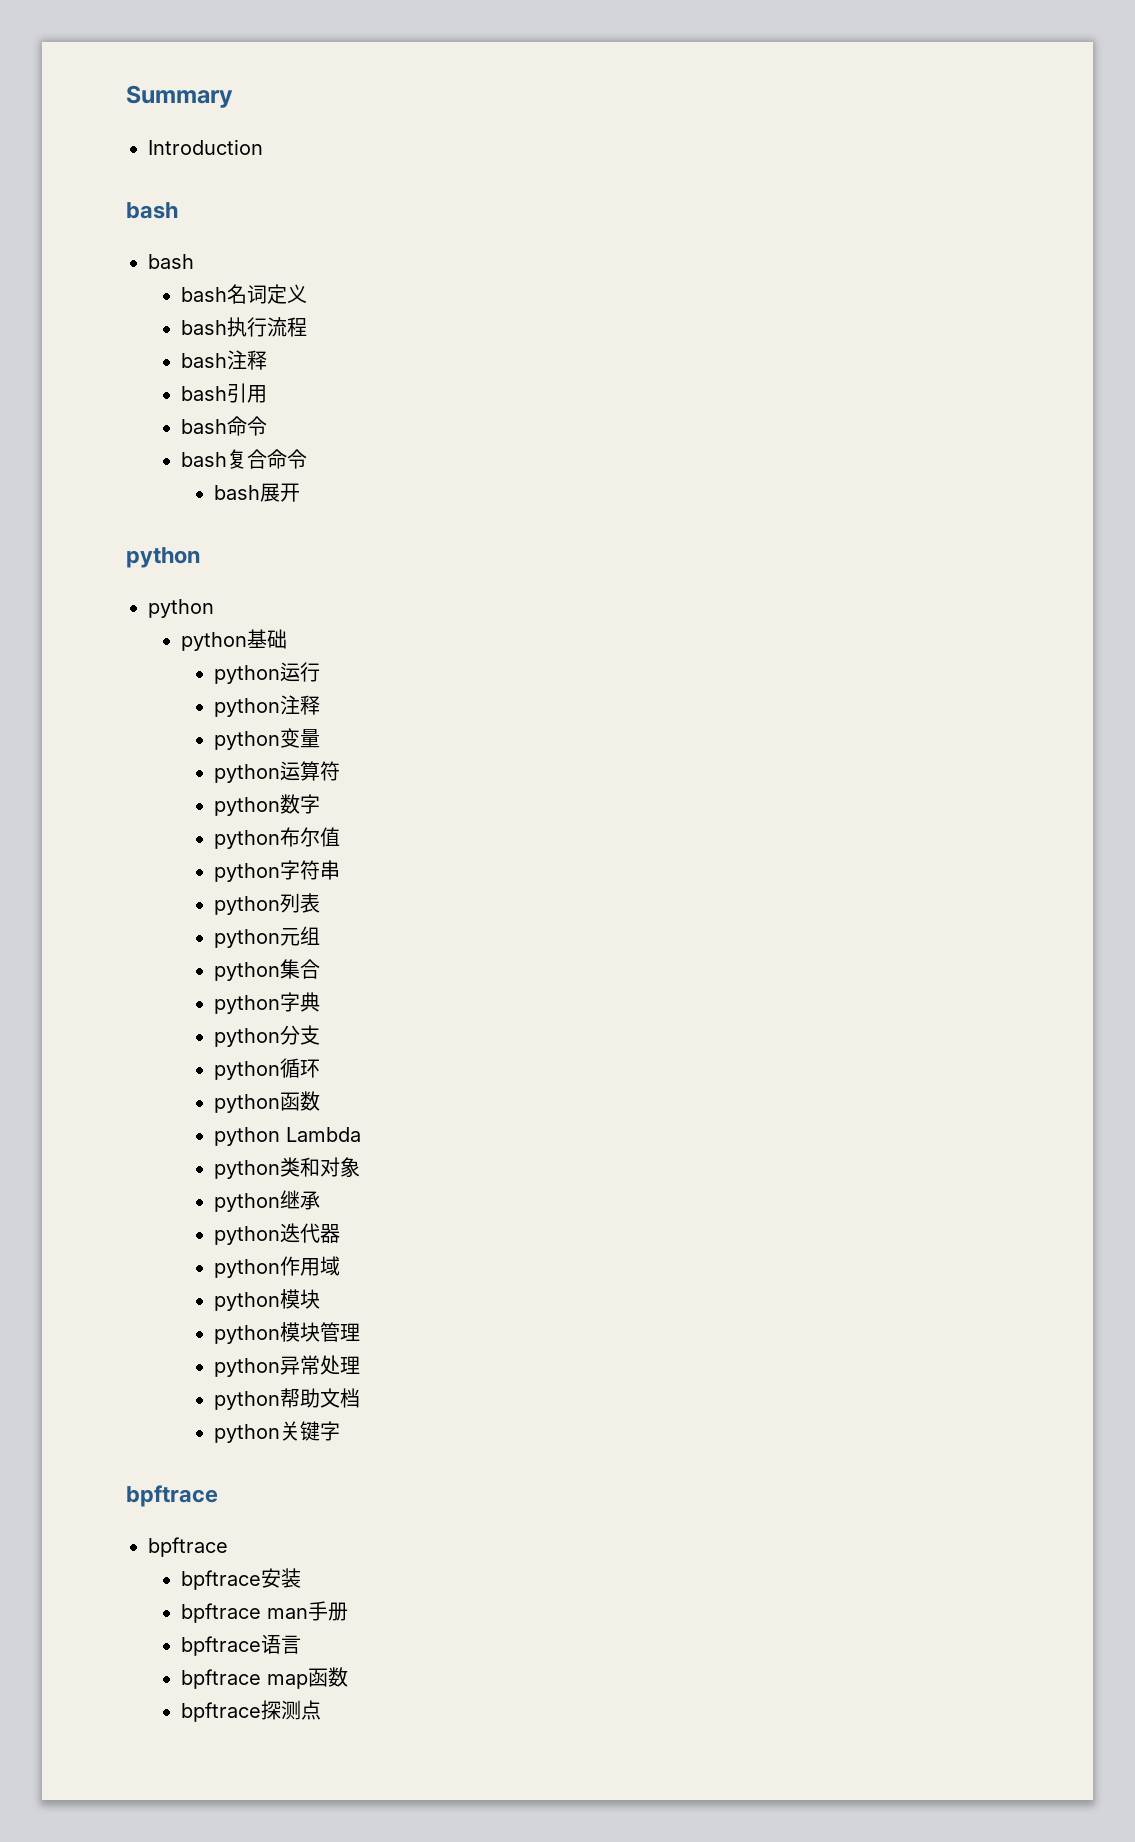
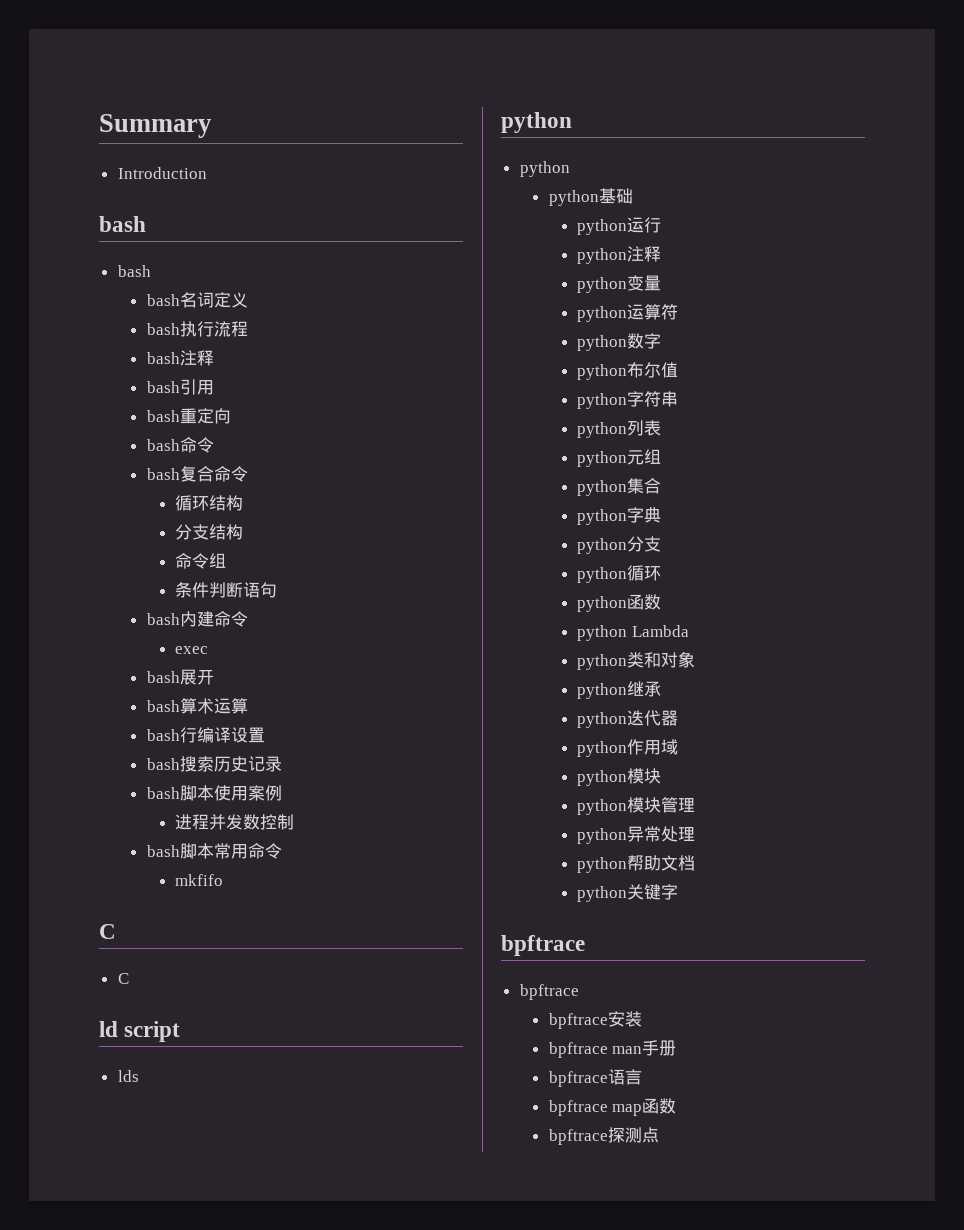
+ bash重定向
+ 循环结构
+ 分支结构
+ 命令组
+ 条件判断语句
+ bash内建命令
+ exec
  bash展开
+ bash算术运算
+ bash行编译设置
+ bash搜索历史记录
+ bash脚本使用案例
+ 进程并发数控制
+ bash脚本常用命令
+ mkfifo
+ C
+ C
+ ld script
+ lds

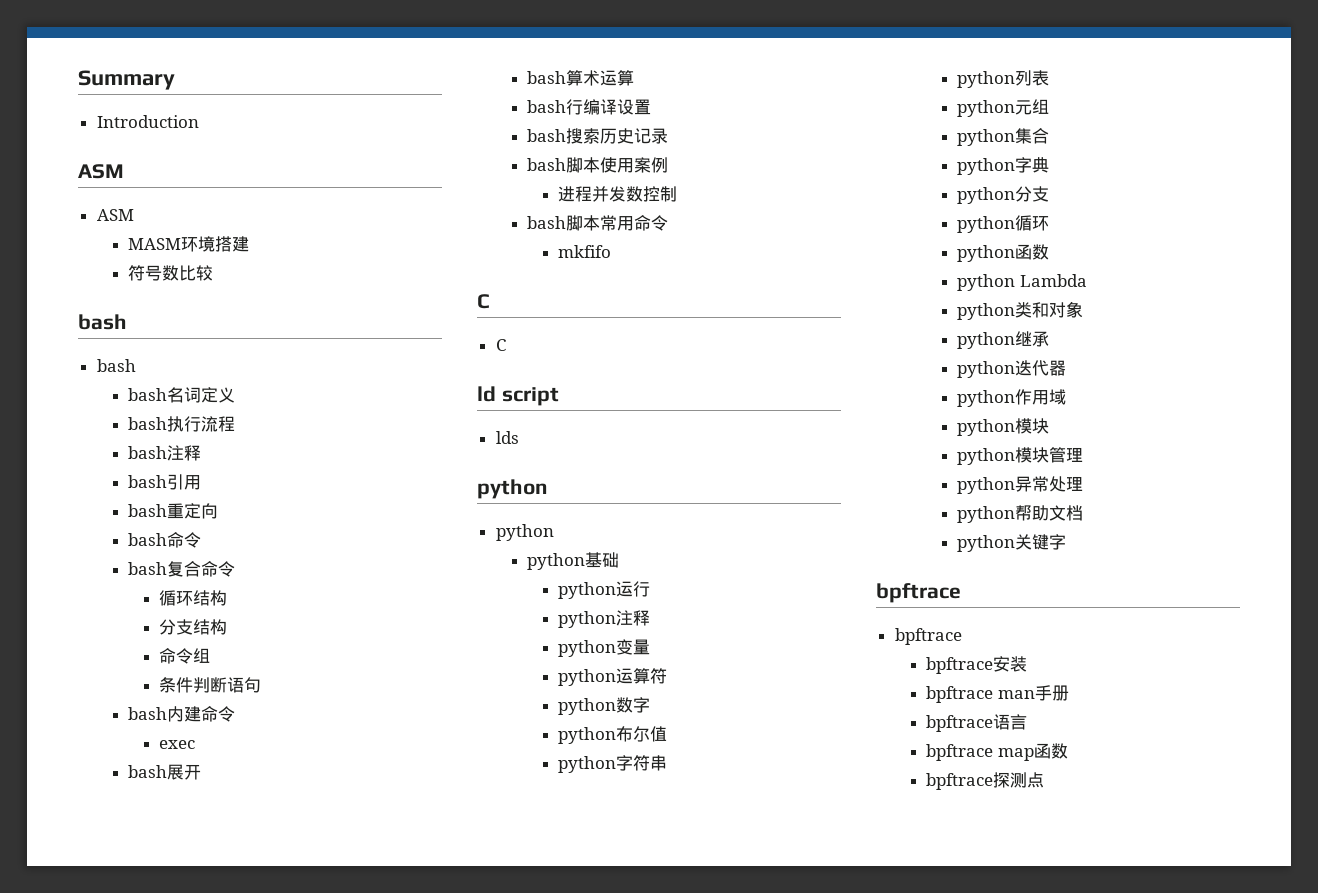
  Introduction
+ ASM
+ ASM
+ MASM环境搭建
+ 符号数比较

